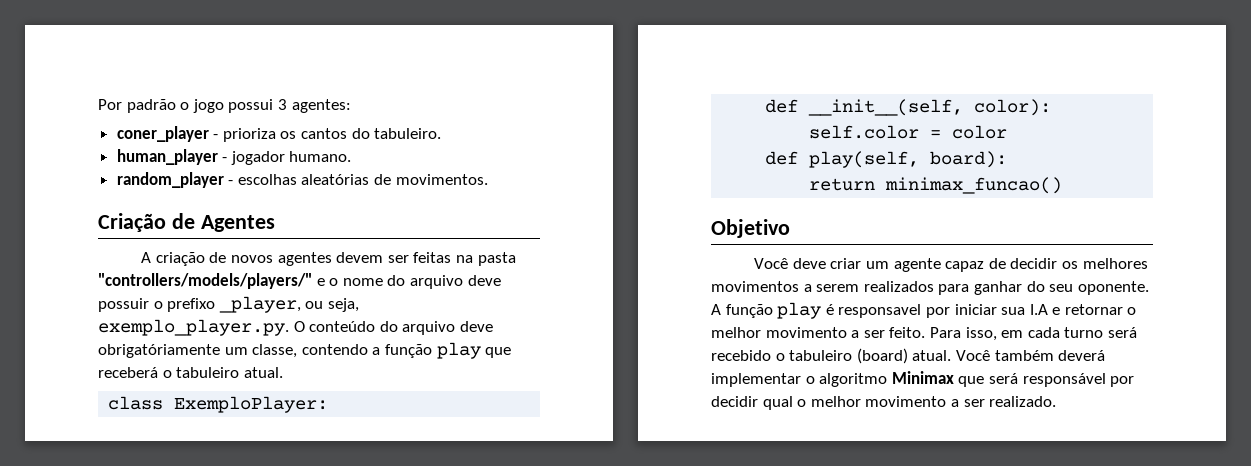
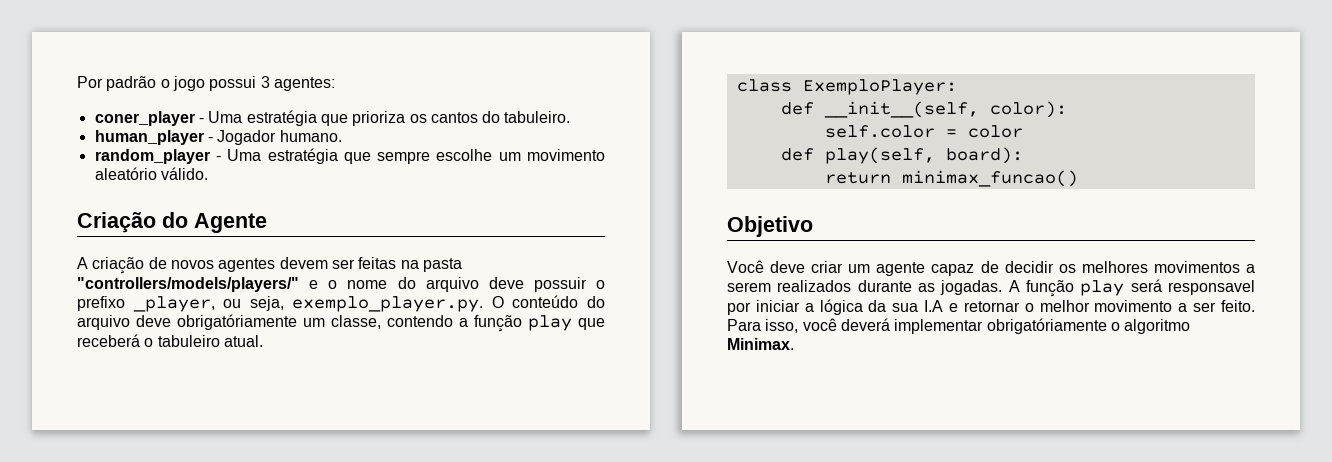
- coner_player - prioriza os cantos do tabuleiro.
+ coner_player - Uma estratégia que prioriza os cantos do tabuleiro.
- human_player - jogador humano.
+ human_player - Jogador humano.
- random_player - escolhas aleatórias de movimentos.
+ random_player - Uma estratégia que sempre escolhe um movimento aleatório válido.
- Criação de Agentes
+ Criação do Agente
- Você deve criar um agente capaz de decidir os melhores movimentos a serem realizados para ganhar do seu oponente.
+ Você deve criar um agente capaz de decidir os melhores movimentos a serem realizados durante as jogadas.
- A função play é responsavel por iniciar sua I.A e retornar o melhor movimento a ser feito.
+ A função play será responsavel por iniciar a lógica da sua I.A e retornar o melhor movimento a ser feito.
- Para isso, em cada turno será recebido o tabuleiro (board) atual. Você também deverá implementar o algoritmo Minimax que será responsável por decidir qual o melhor movimento a ser realizado.
+ Para isso, você deverá implementar obrigatóriamente o algoritmo Minimax.

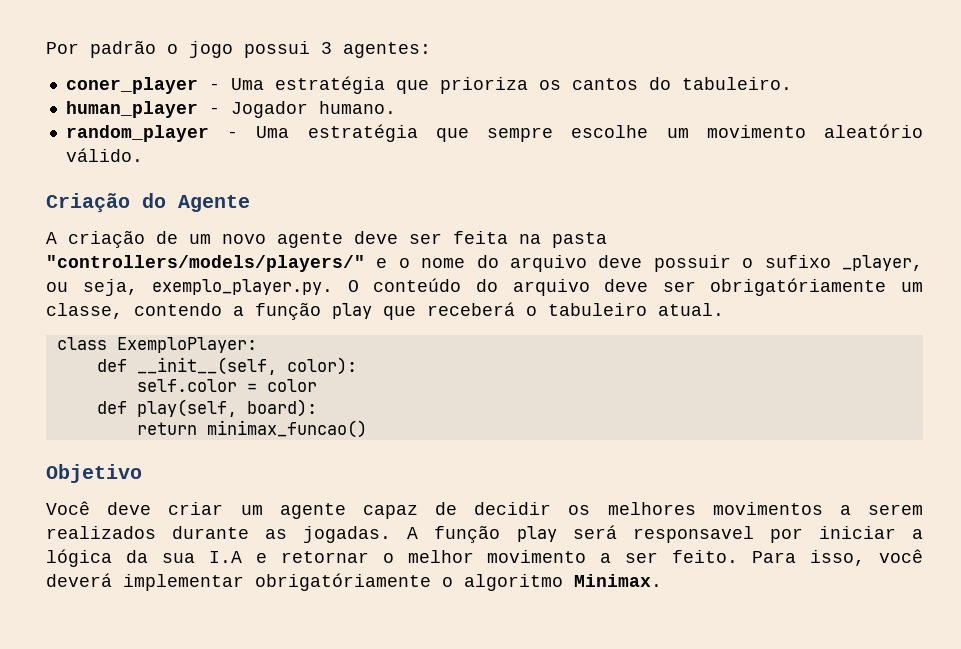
- A criação de novos agentes devem ser feitas na pasta "controllers/models/players/" e o nome do arquivo deve possuir o prefixo _player, ou seja, exemplo_player.py. O conteúdo do arquivo deve obrigatóriamente um classe, contendo a função play que receberá o tabuleiro atual.
+ A criação de um novo agente deve ser feita na pasta "controllers/models/players/" e o nome do arquivo deve possuir o sufixo _player, ou seja, exemplo_player.py. O conteúdo do arquivo deve ser obrigatóriamente um classe, contendo a função play que receberá o tabuleiro atual.

